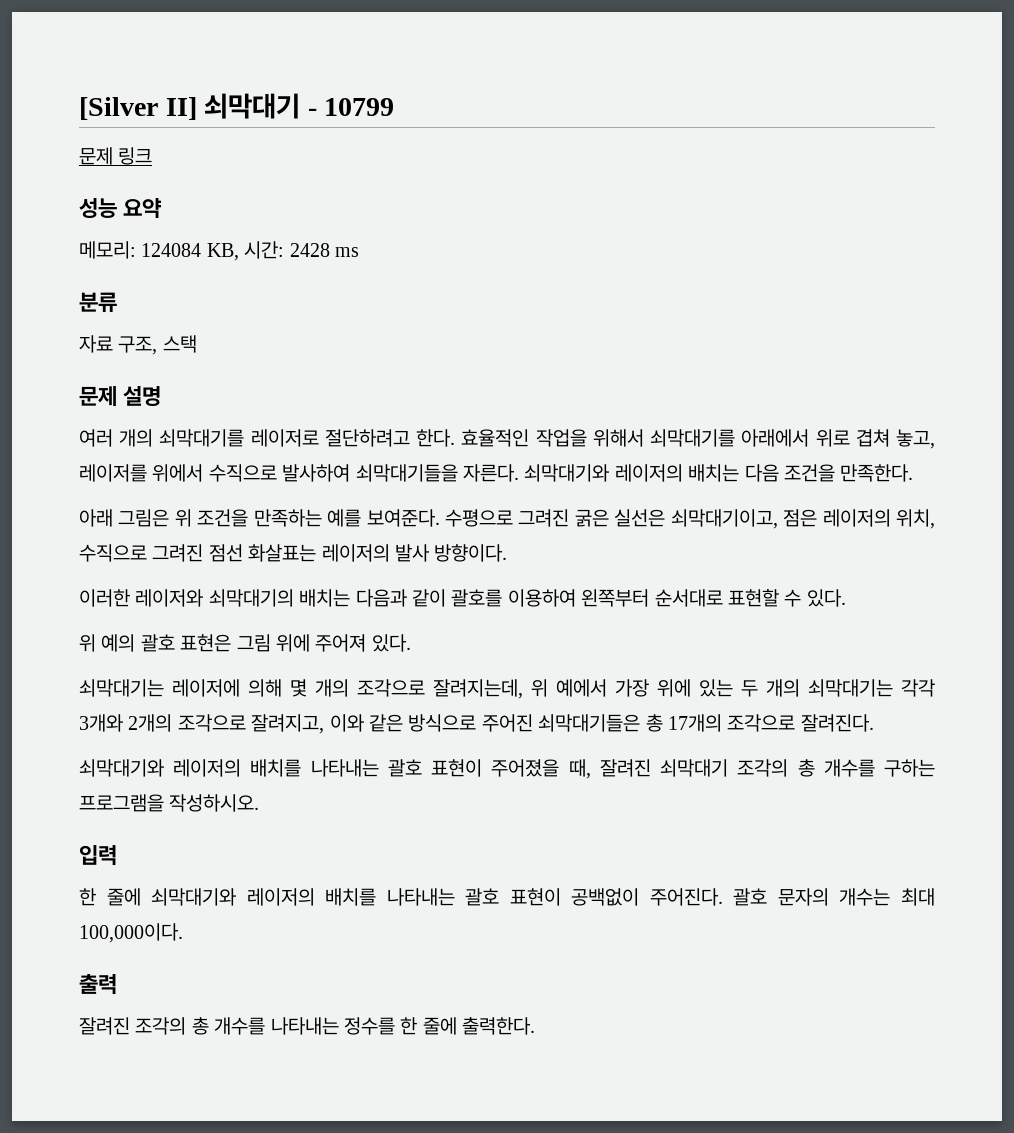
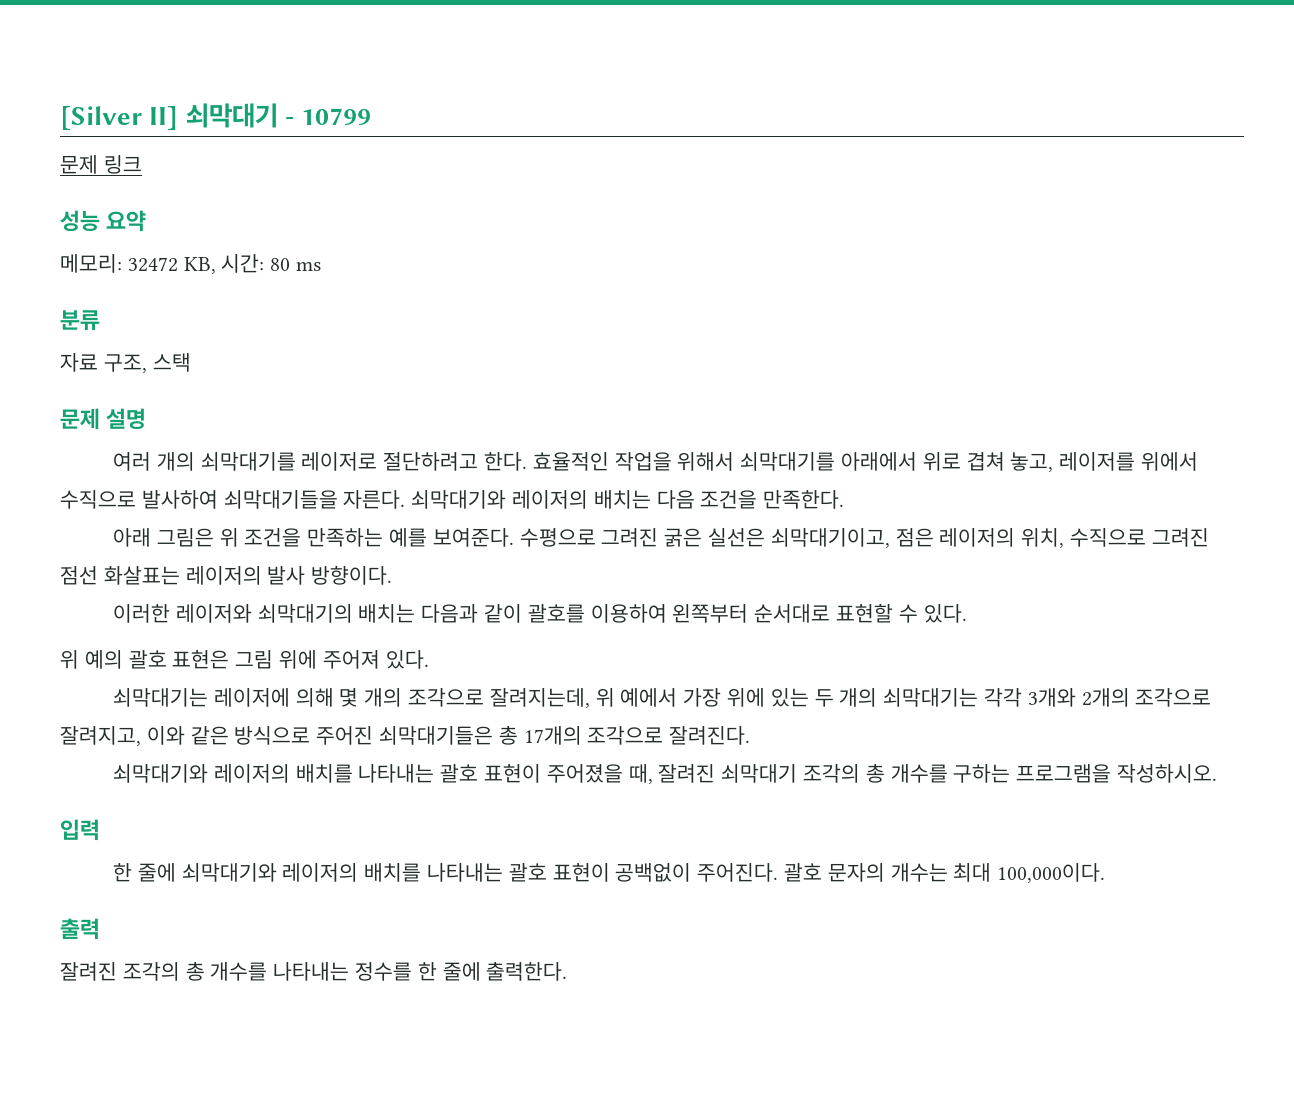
- 메모리: 124084 KB, 시간: 2428 ms
+ 메모리: 32472 KB, 시간: 80 ms

